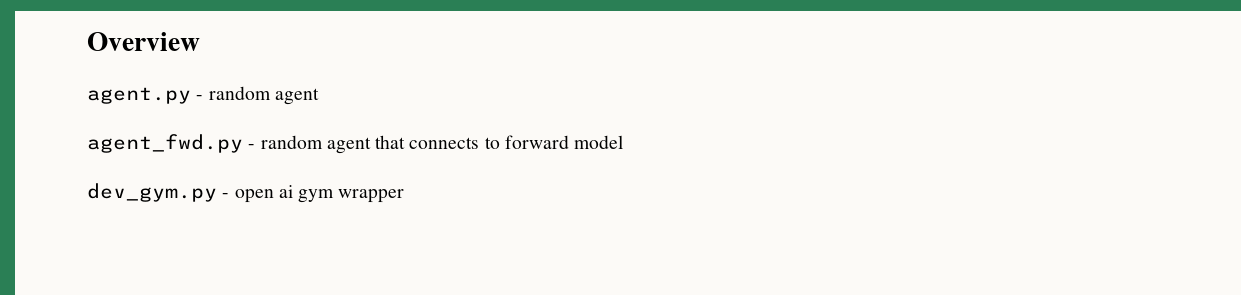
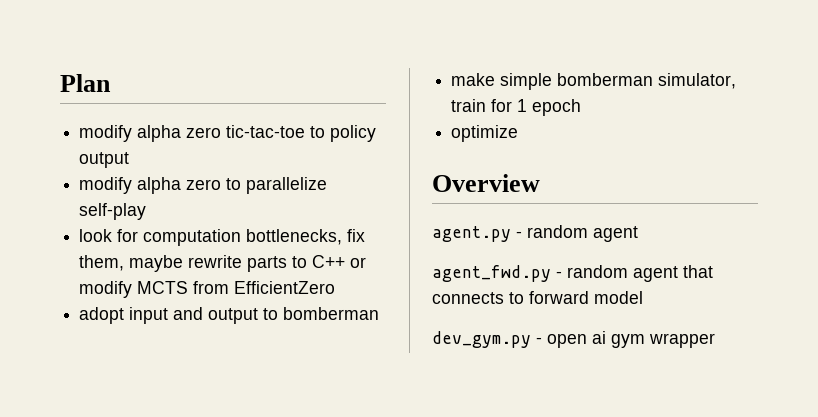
+ Plan
+ modify alpha zero tic-tac-toe to policy output
+ modify alpha zero to parallelize self-play
+ look for computation bottlenecks, fix them, maybe rewrite parts to C++ or modify MCTS from EfficientZero
+ adopt input and output to bomberman
+ make simple bomberman simulator, train for 1 epoch
+ optimize

